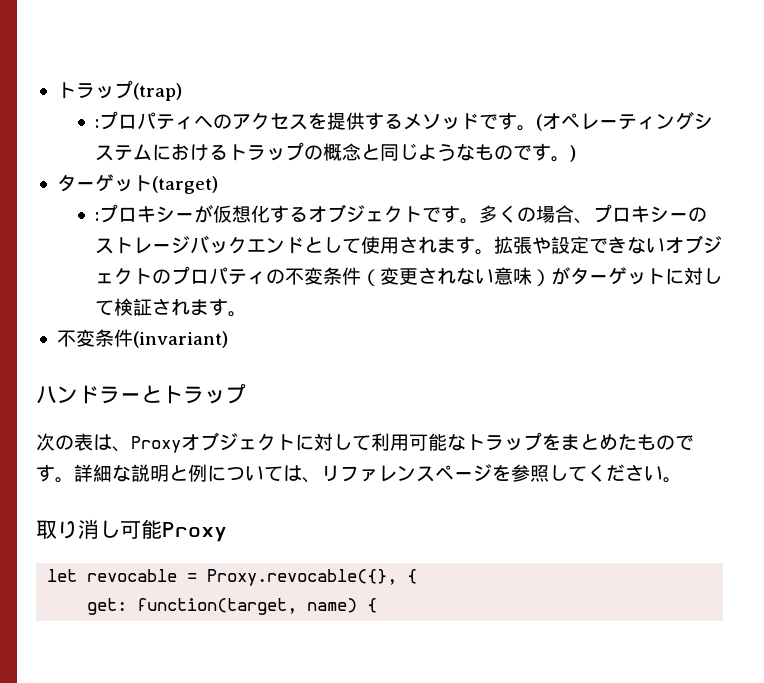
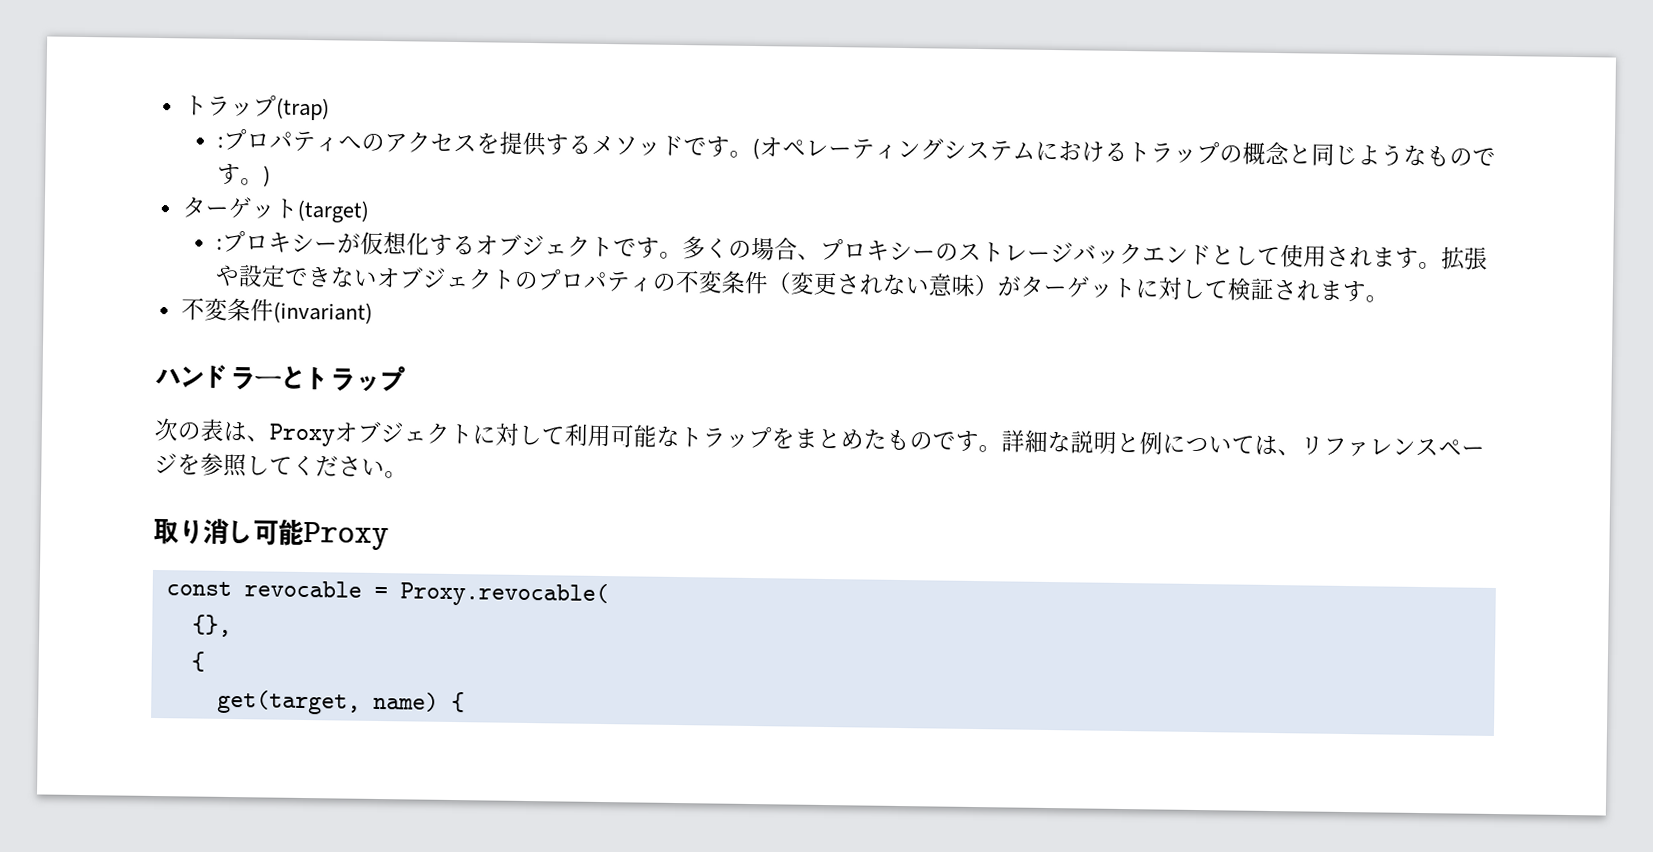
- let revocable = Proxy.revocable({}, {
+ const revocable = Proxy.revocable(
+ {},
+ {
- get: function(target, name) {
+ get(target, name) {

